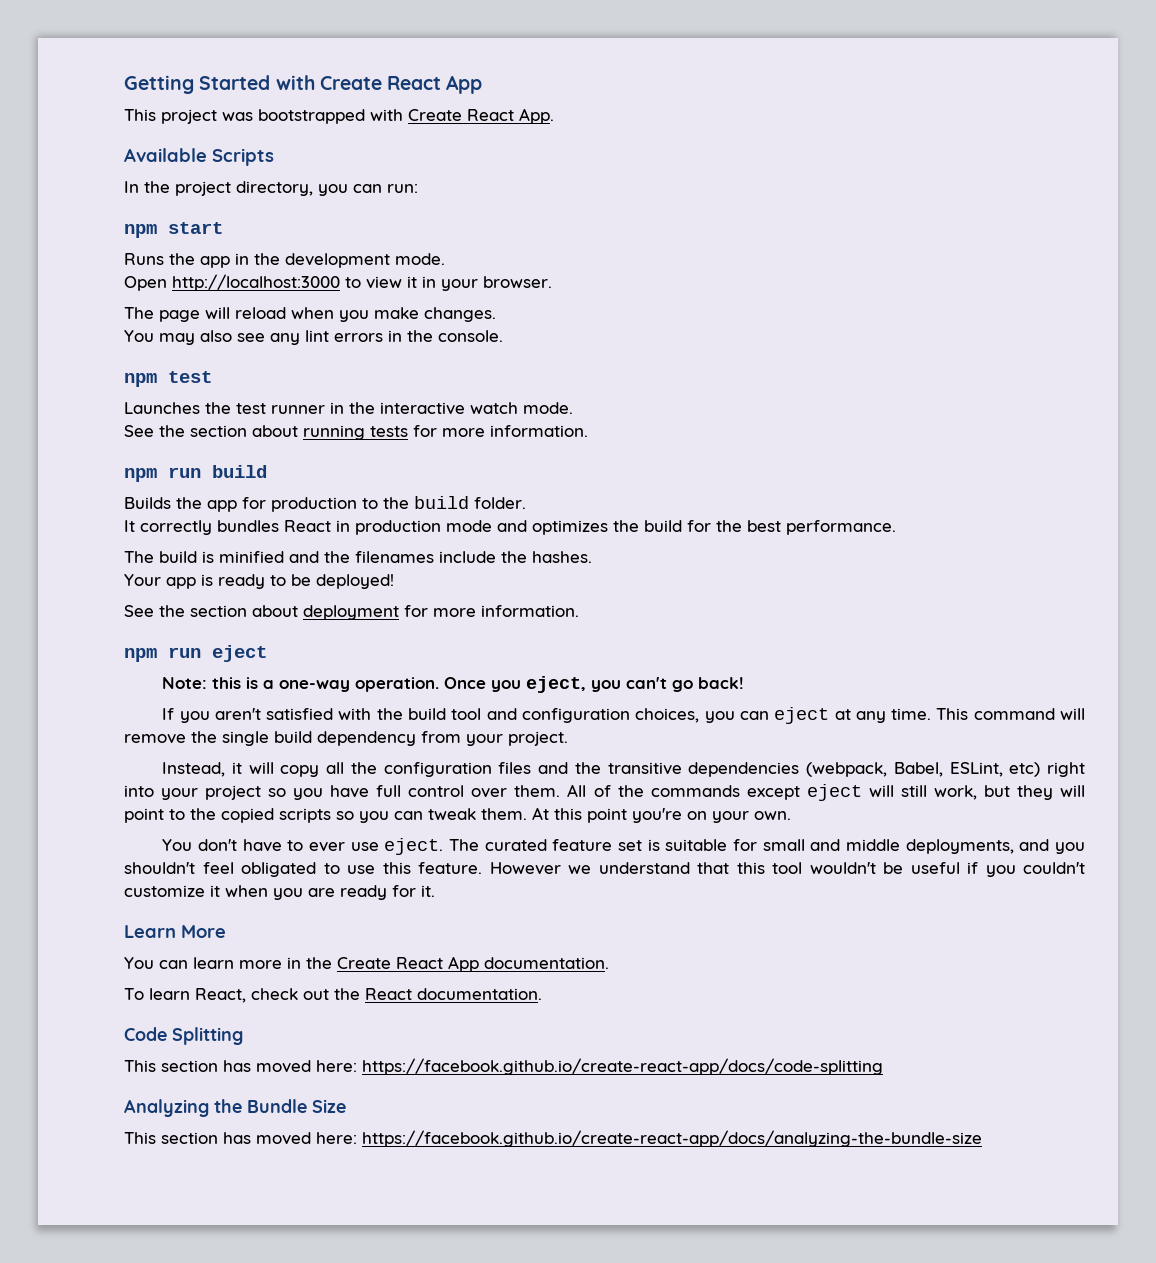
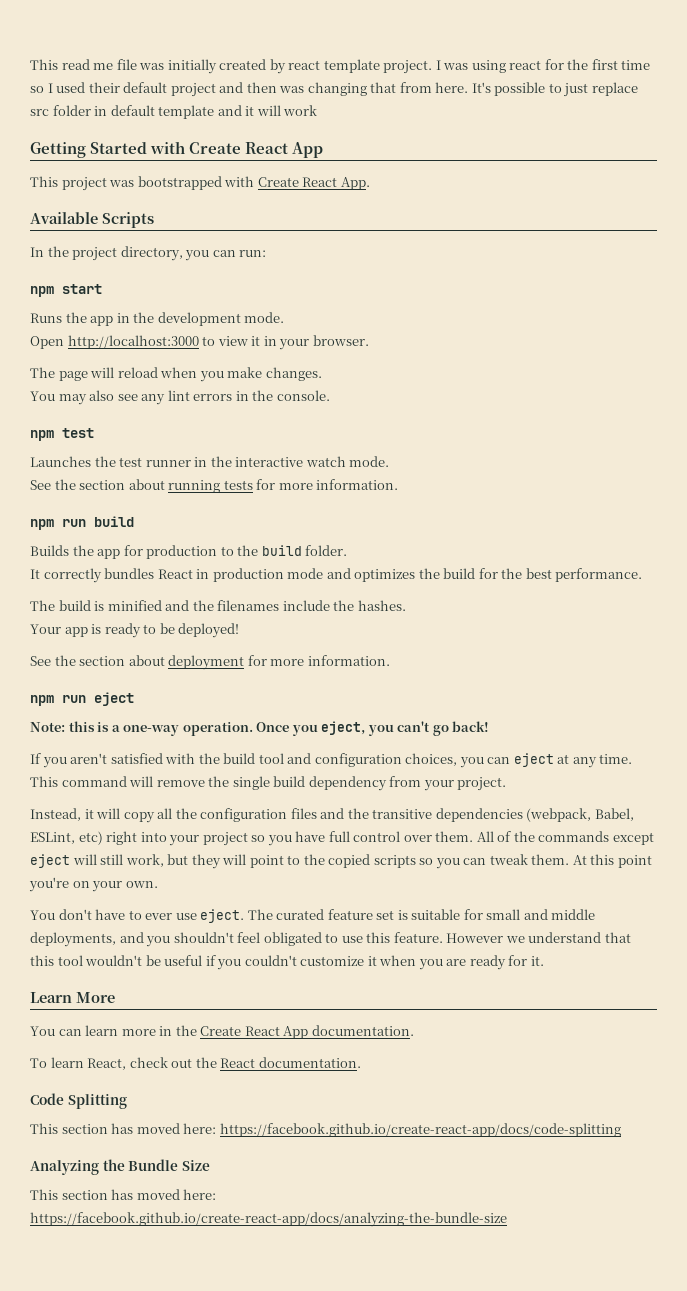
+ This read me file was initially created by react template project. I was using react for the first time so I used their default project and then was changing that from here. It's possible to just replace src folder in default template and it will work

